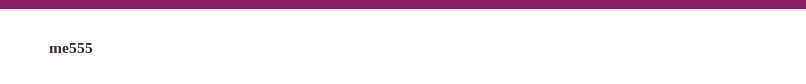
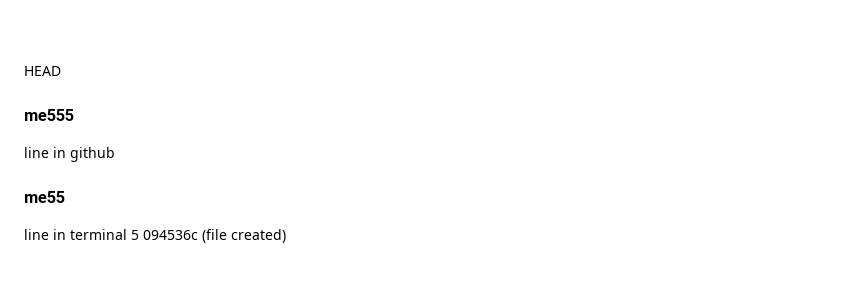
+ HEAD
+ line in github
+ me55
+ line in terminal 5 094536c (file created)

